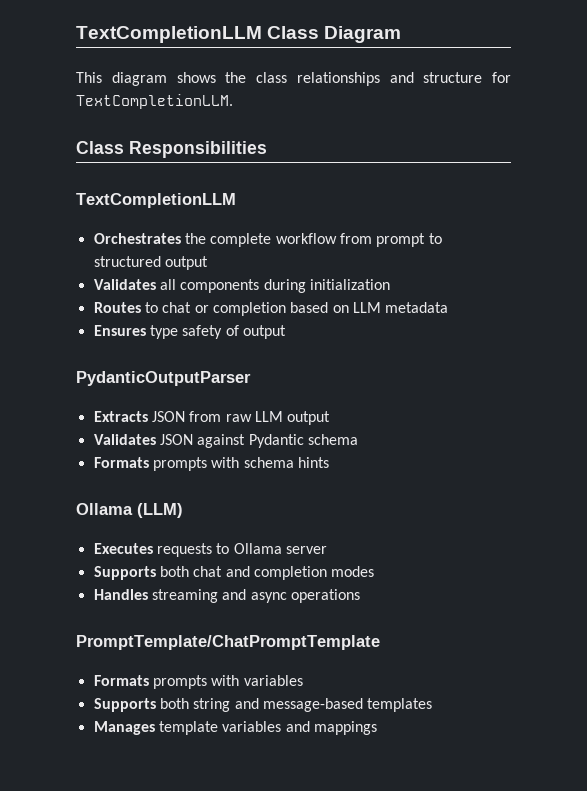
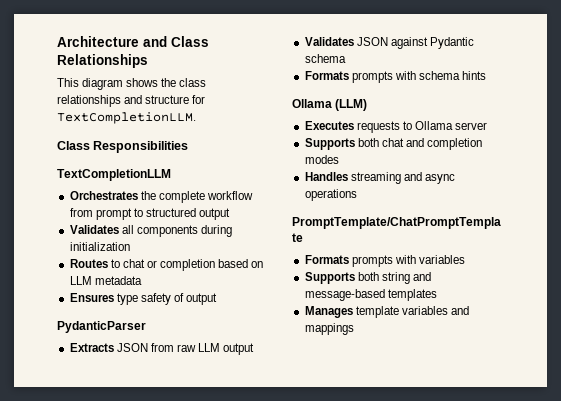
- TextCompletionLLM Class Diagram
+ Architecture and Class Relationships
- PydanticOutputParser
+ PydanticParser

